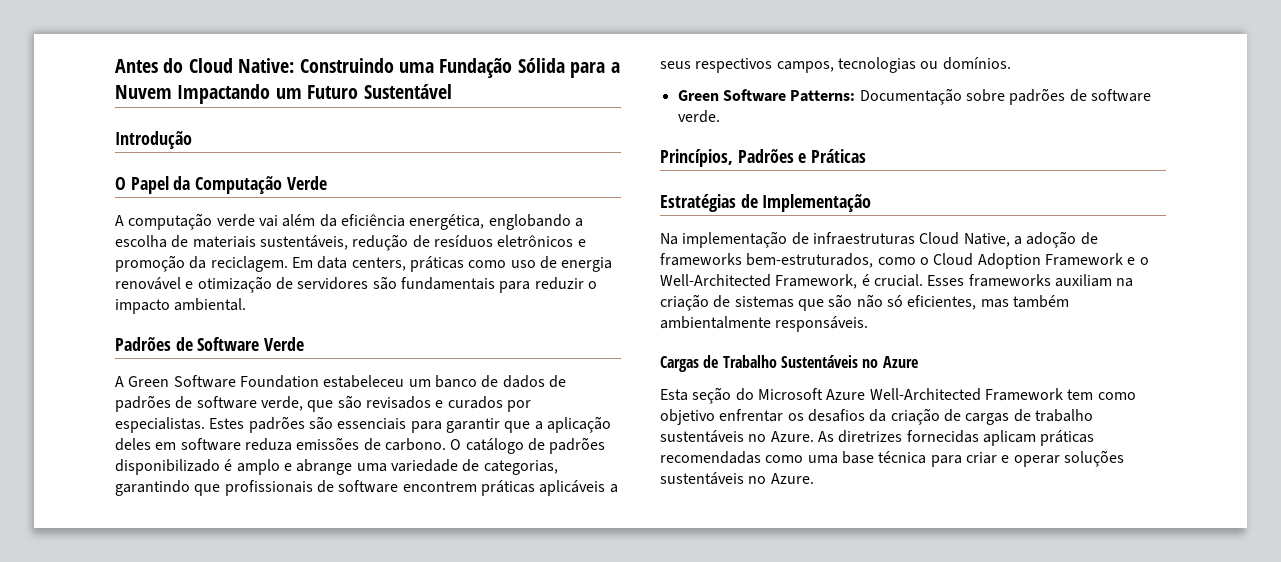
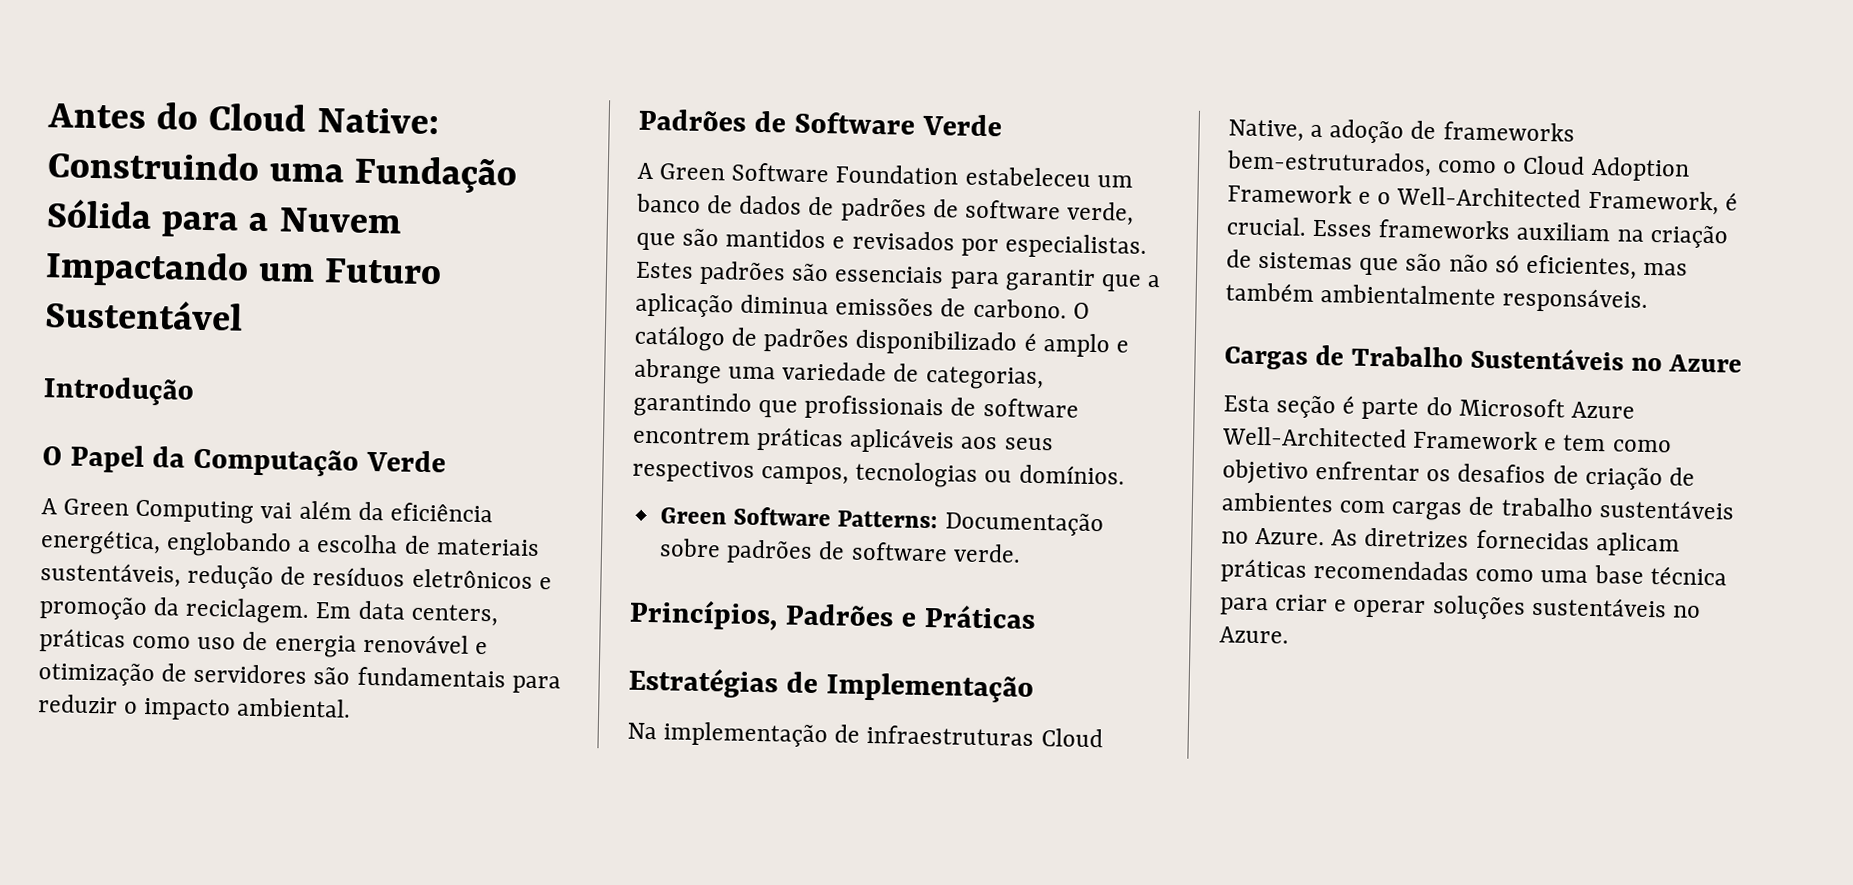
- A computação verde vai além da eficiência energética, englobando a escolha de materiais sustentáveis, redução de resíduos eletrônicos e promoção da reciclagem.
+ A Green Computing vai além da eficiência energética, englobando a escolha de materiais sustentáveis, redução de resíduos eletrônicos e promoção da reciclagem.
- A Green Software Foundation estabeleceu um banco de dados de padrões de software verde, que são revisados e curados por especialistas.
+ A Green Software Foundation estabeleceu um banco de dados de padrões de software verde, que são mantidos e revisados por especialistas.
- Estes padrões são essenciais para garantir que a aplicação deles em software reduza emissões de carbono.
+ Estes padrões são essenciais para garantir que a aplicação diminua emissões de carbono.
- O catálogo de padrões disponibilizado é amplo e abrange uma variedade de categorias, garantindo que profissionais de software encontrem práticas aplicáveis a seus respectivos campos, tecnologias ou domínios.
+ O catálogo de padrões disponibilizado é amplo e abrange uma variedade de categorias, garantindo que profissionais de software encontrem práticas aplicáveis aos seus respectivos campos, tecnologias ou domínios.
- Esta seção do Microsoft Azure Well-Architected Framework tem como objetivo enfrentar os desafios da criação de cargas de trabalho sustentáveis no Azure.
+ Esta seção é parte do Microsoft Azure Well-Architected Framework e tem como objetivo enfrentar os desafios de criação de ambientes com cargas de trabalho sustentáveis no Azure.

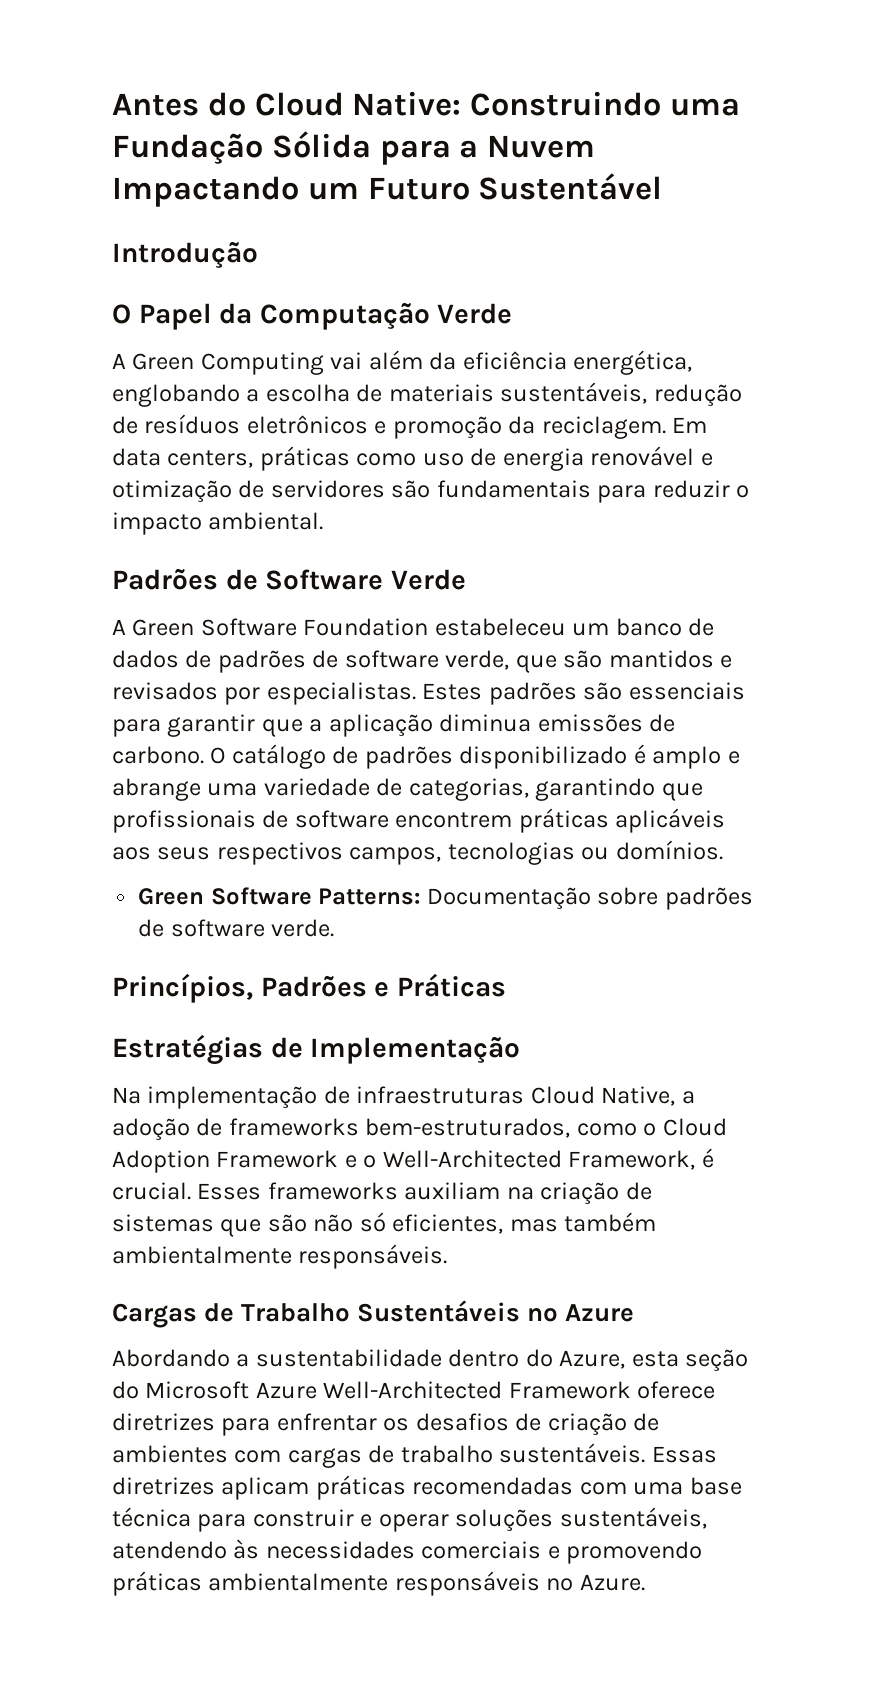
- Esta seção é parte do Microsoft Azure Well-Architected Framework e tem como objetivo enfrentar os desafios de criação de ambientes com cargas de trabalho sustentáveis no Azure. As diretrizes fornecidas aplicam práticas recomendadas como uma base técnica para criar e operar soluções sustentáveis no Azure.
+ Abordando a sustentabilidade dentro do Azure, esta seção do Microsoft Azure Well-Architected Framework oferece diretrizes para enfrentar os desafios de criação de ambientes com cargas de trabalho sustentáveis. Essas diretrizes aplicam práticas recomendadas com uma base técnica para construir e operar soluções sustentáveis, atendendo às necessidades comerciais e promovendo práticas ambientalmente responsáveis no Azure.

